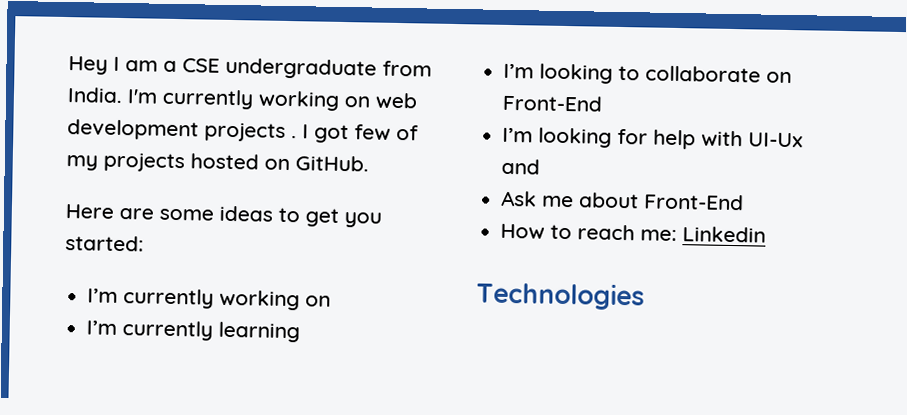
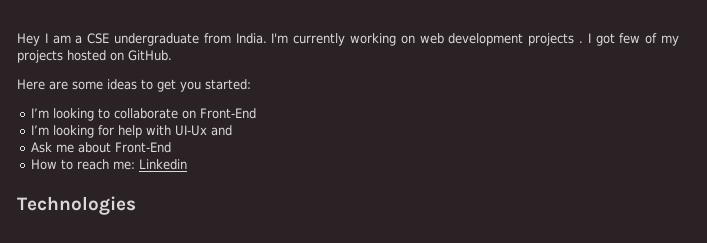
  Here are some ideas to get you started:
- I’m currently working on
- I’m currently learning

